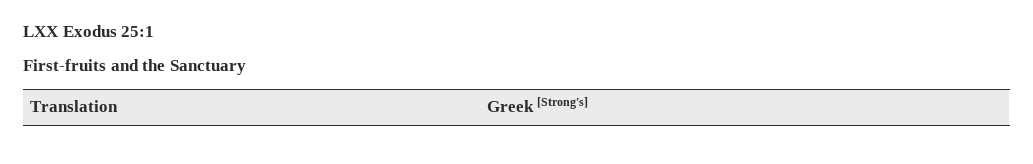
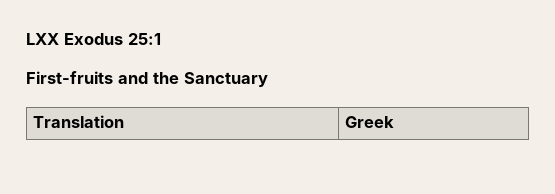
- Translation | Greek [Strong's]
+ Translation | Greek

